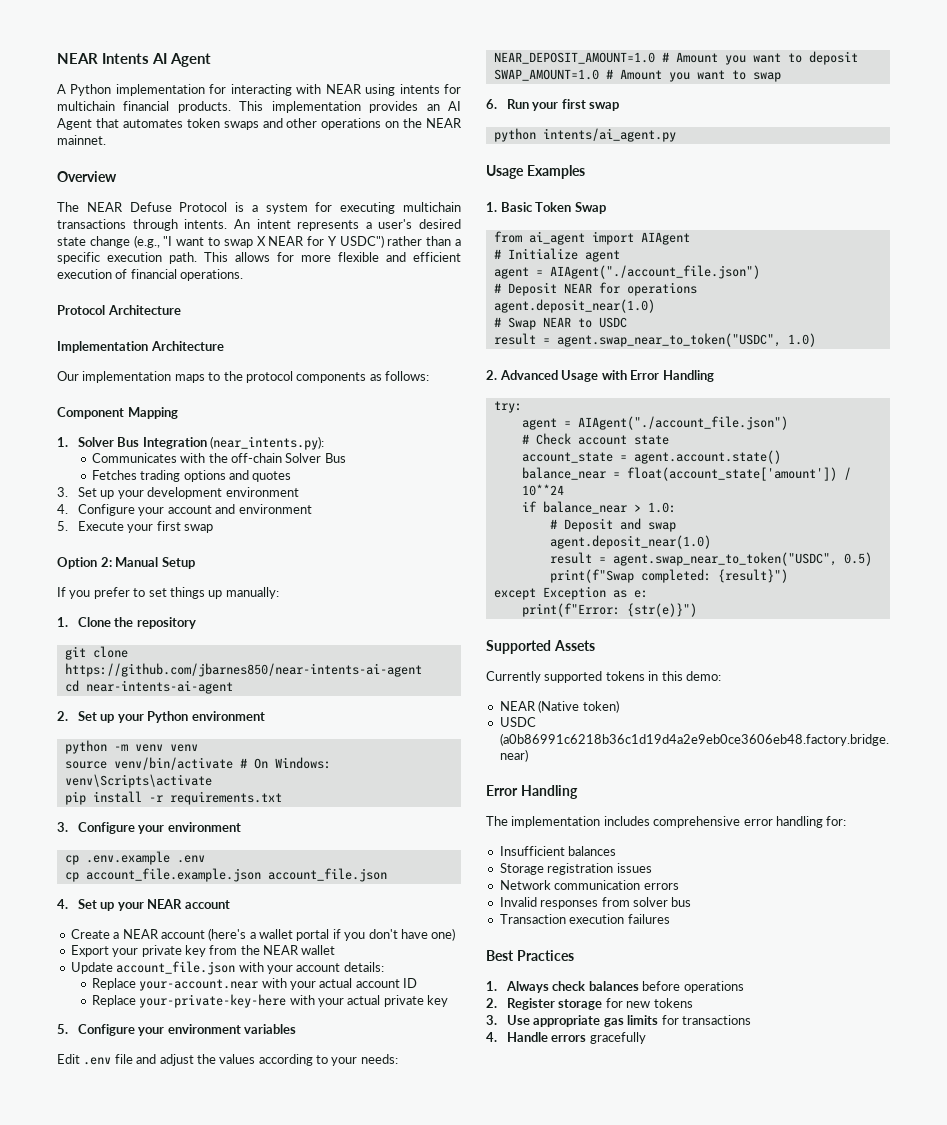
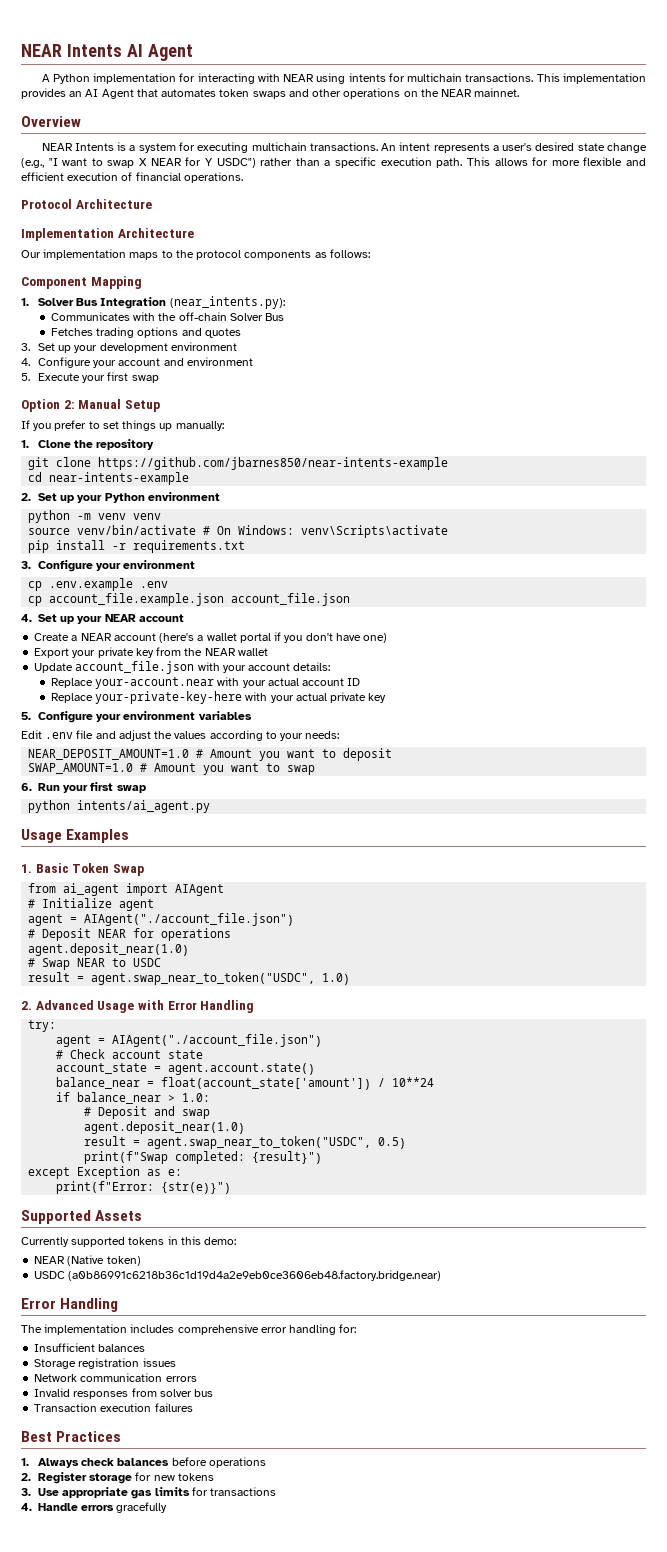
- A Python implementation for interacting with NEAR using intents for multichain financial products.
+ A Python implementation for interacting with NEAR using intents for multichain transactions.
- The NEAR Defuse Protocol is a system for executing multichain transactions through intents.
+ NEAR Intents is a system for executing multichain transactions.
- git clone https://github.com/jbarnes850/near-intents-ai-agent
+ git clone https://github.com/jbarnes850/near-intents-example
- cd near-intents-ai-agent
+ cd near-intents-example

